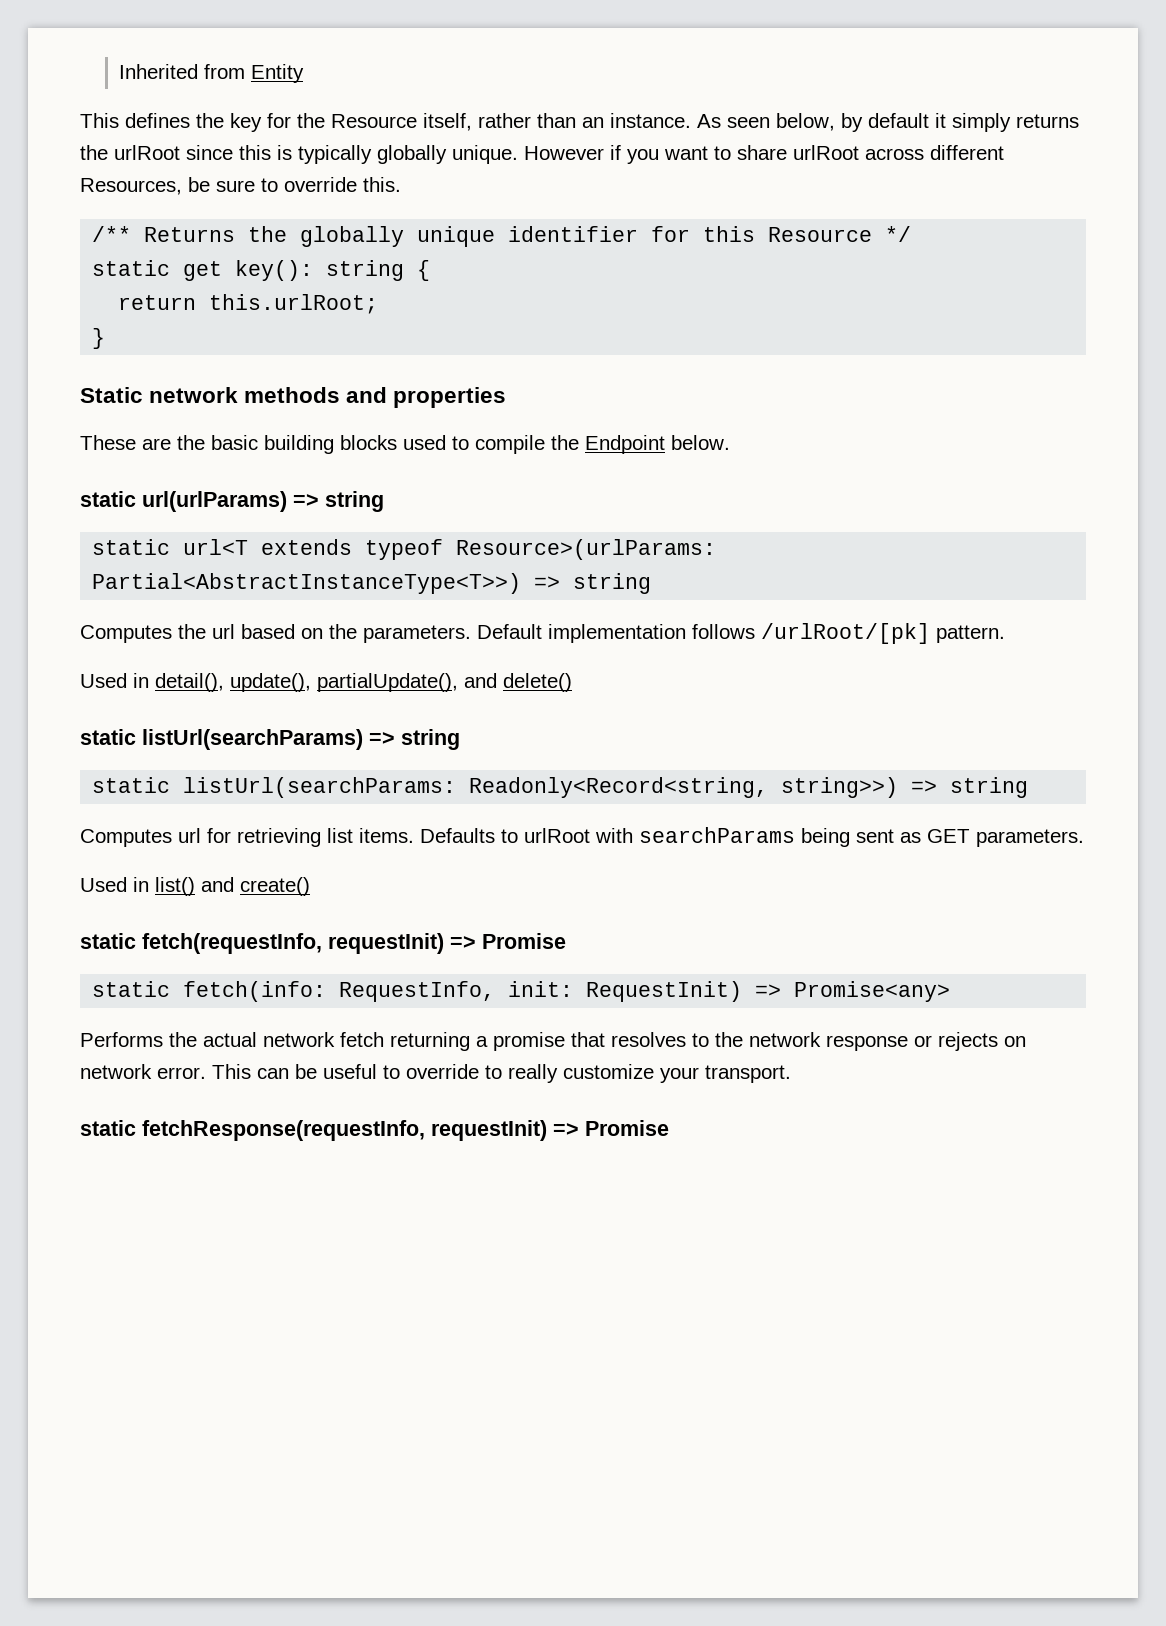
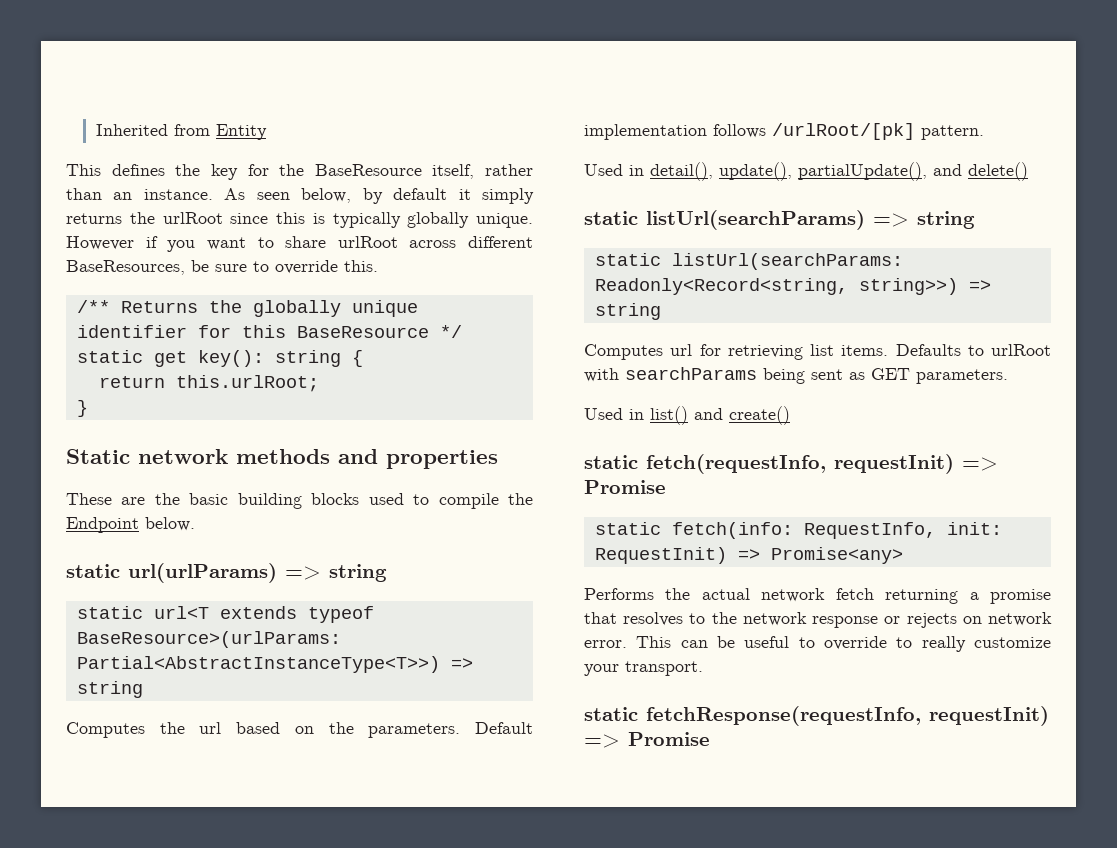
- This defines the key for the Resource itself, rather than an instance.
+ This defines the key for the BaseResource itself, rather than an instance.
- However if you want to share urlRoot across different Resources, be sure to override this.
+ However if you want to share urlRoot across different BaseResources, be sure to override this.
- /** Returns the globally unique identifier for this Resource */
+ /** Returns the globally unique identifier for this BaseResource */
- static url<T extends typeof Resource>(urlParams: Partial<AbstractInstanceType<T>>) => string
+ static url<T extends typeof BaseResource>(urlParams: Partial<AbstractInstanceType<T>>) => string

